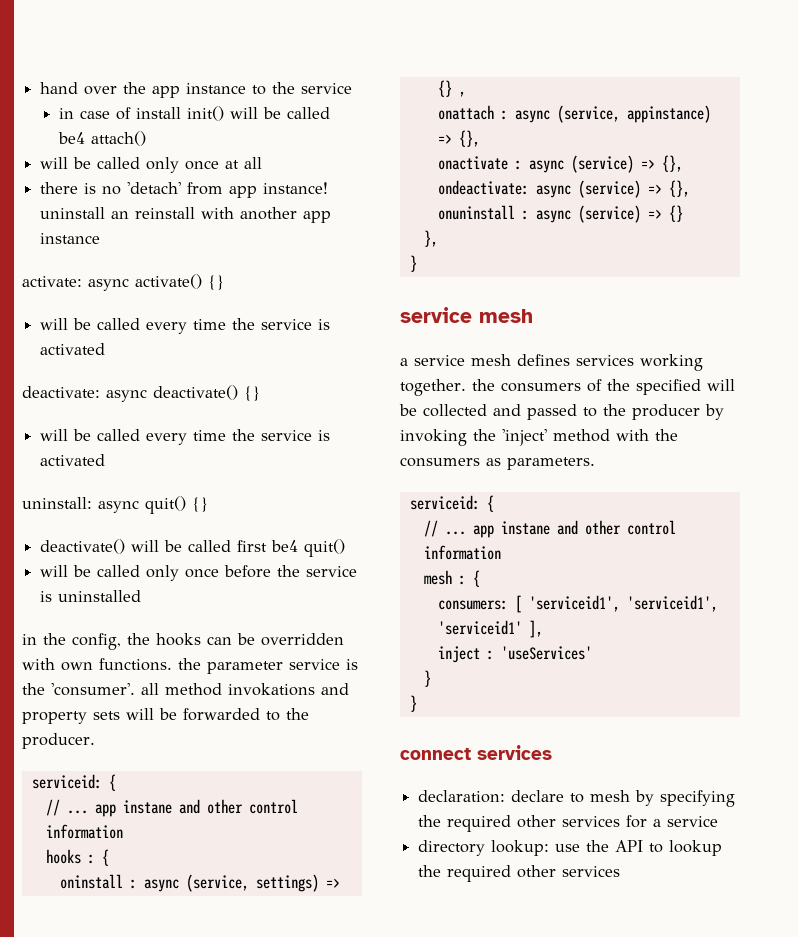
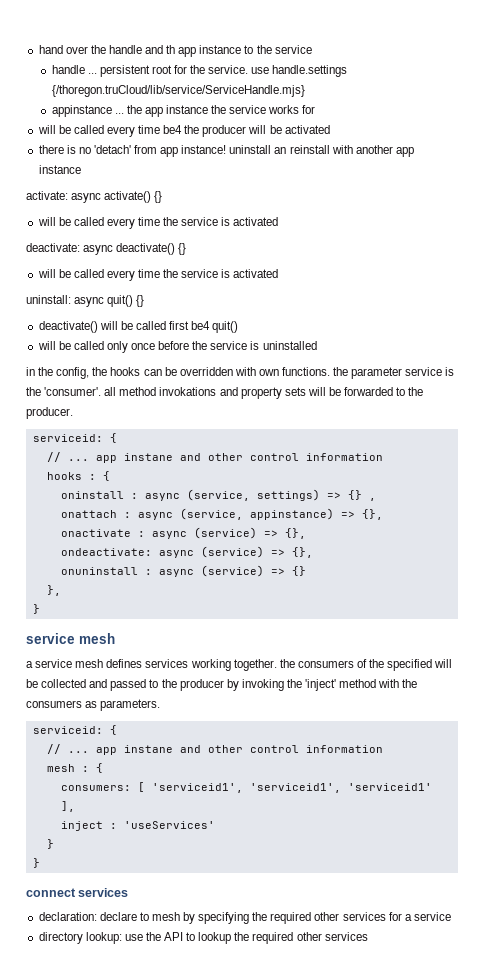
- hand over the app instance to the service
+ hand over the handle and th app instance to the service
- in case of install init() will be called be4 attach()
- will be called only once at all
+ handle ... persistent root for the service. use handle.settings {/thoregon.truCloud/lib/service/ServiceHandle.mjs}
+ appinstance ... the app instance the service works for
+ will be called every time be4 the producer will be activated

